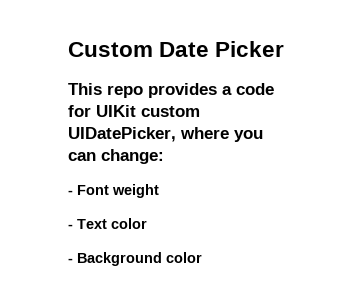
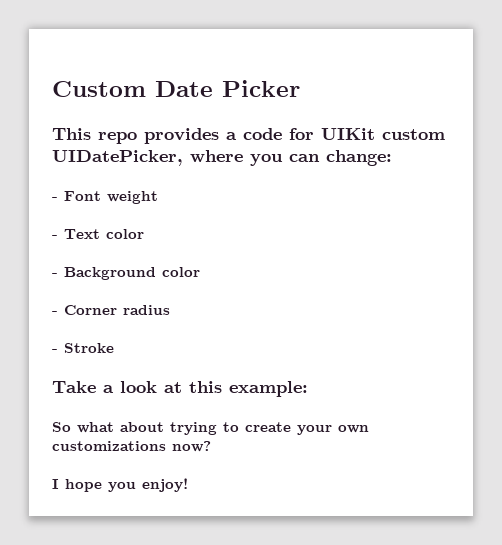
+ - Corner radius
+ - Stroke
+ Take a look at this example:
+ So what about trying to create your own customizations now?
+ I hope you enjoy!

